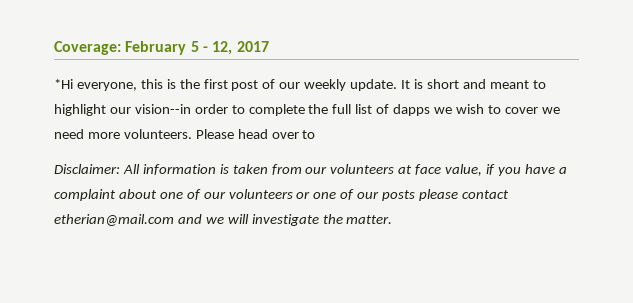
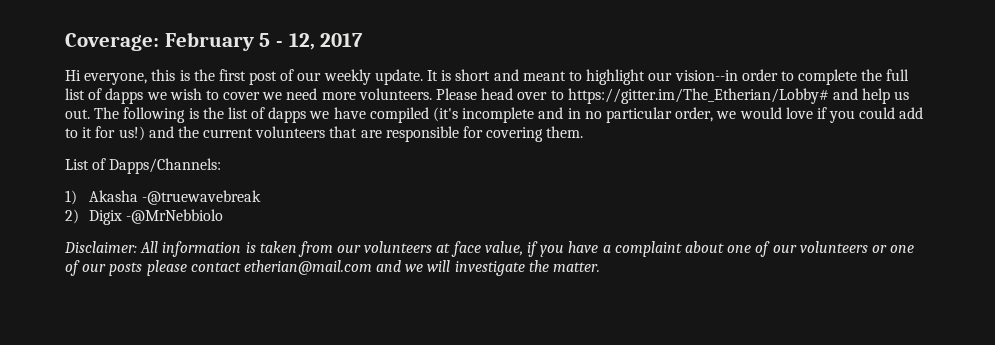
- *Hi everyone, this is the first post of our weekly update.
+ Hi everyone, this is the first post of our weekly update.
- Please head over to
+ Please head over to https://gitter.im/The_Etherian/Lobby# and help us out. The following is the list of dapps we have compiled (it's incomplete and in no particular order, we would love if you could add to it for us!) and the current volunteers that are responsible for covering them.
+ List of Dapps/Channels:
+ 1) Akasha -@truewavebreak
+ 2) Digix -@MrNebbiolo

